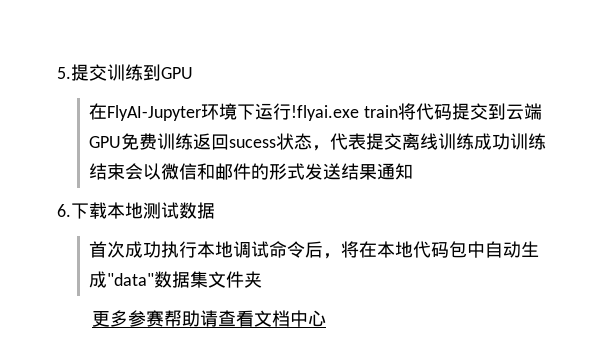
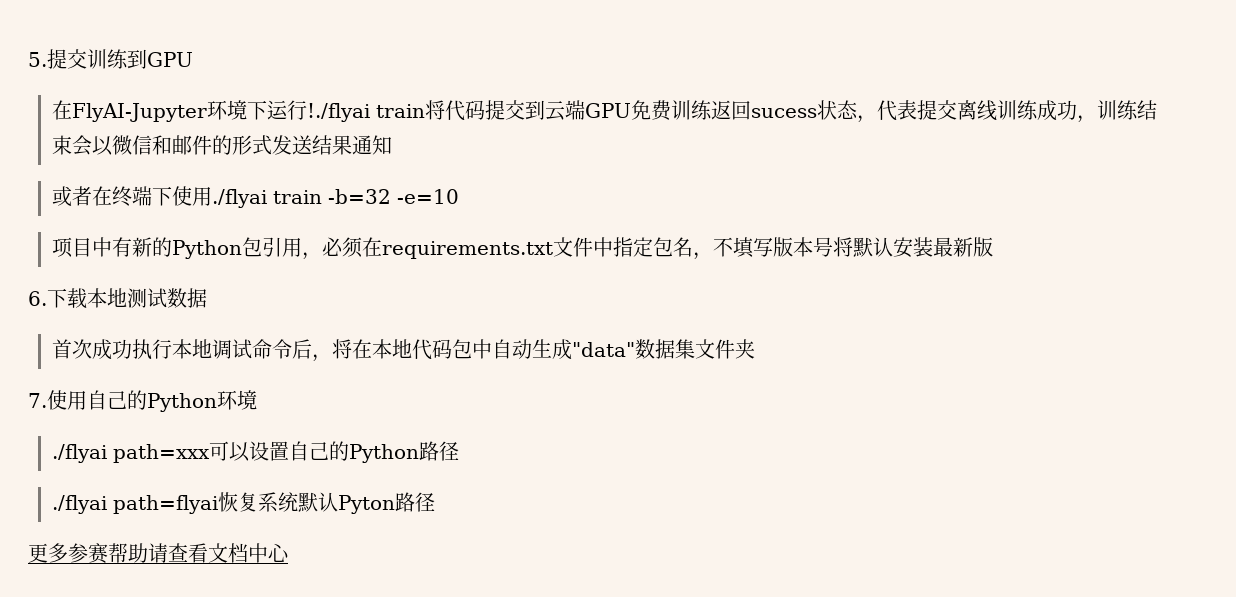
- 在FlyAI-Jupyter环境下运行!flyai.exe train将代码提交到云端GPU免费训练返回sucess状态，代表提交离线训练成功训练结束会以微信和邮件的形式发送结果通知
+ 在FlyAI-Jupyter环境下运行!./flyai train将代码提交到云端GPU免费训练返回sucess状态，代表提交离线训练成功，训练结束会以微信和邮件的形式发送结果通知
+ 或者在终端下使用./flyai train -b=32 -e=10
+ 项目中有新的Python包引用，必须在requirements.txt文件中指定包名，不填写版本号将默认安装最新版
+ 7.使用自己的Python环境
+ ./flyai path=xxx可以设置自己的Python路径
+ ./flyai path=flyai恢复系统默认Pyton路径

